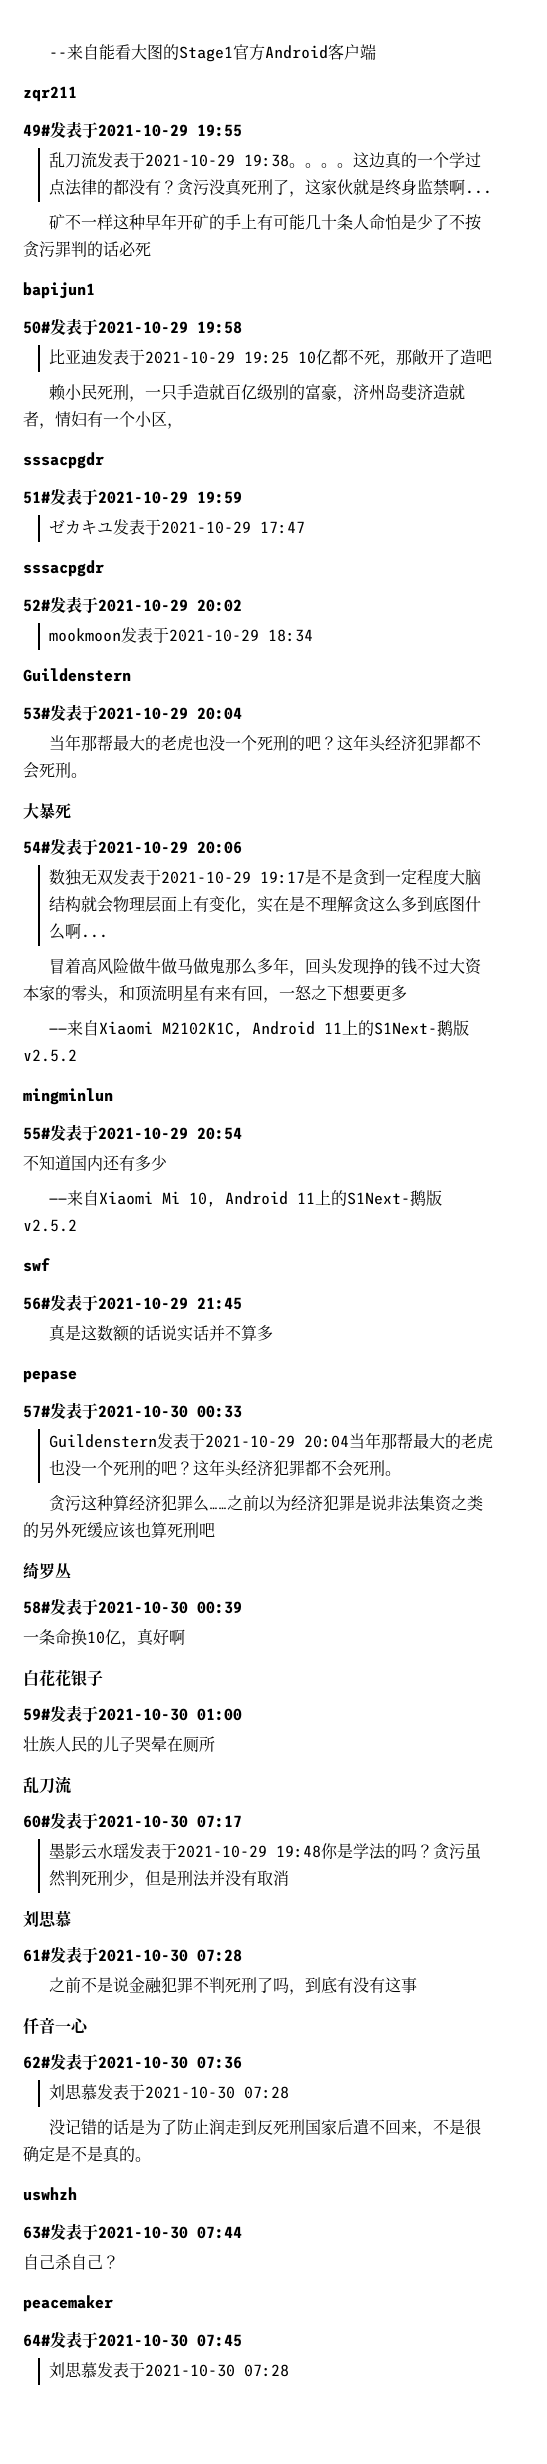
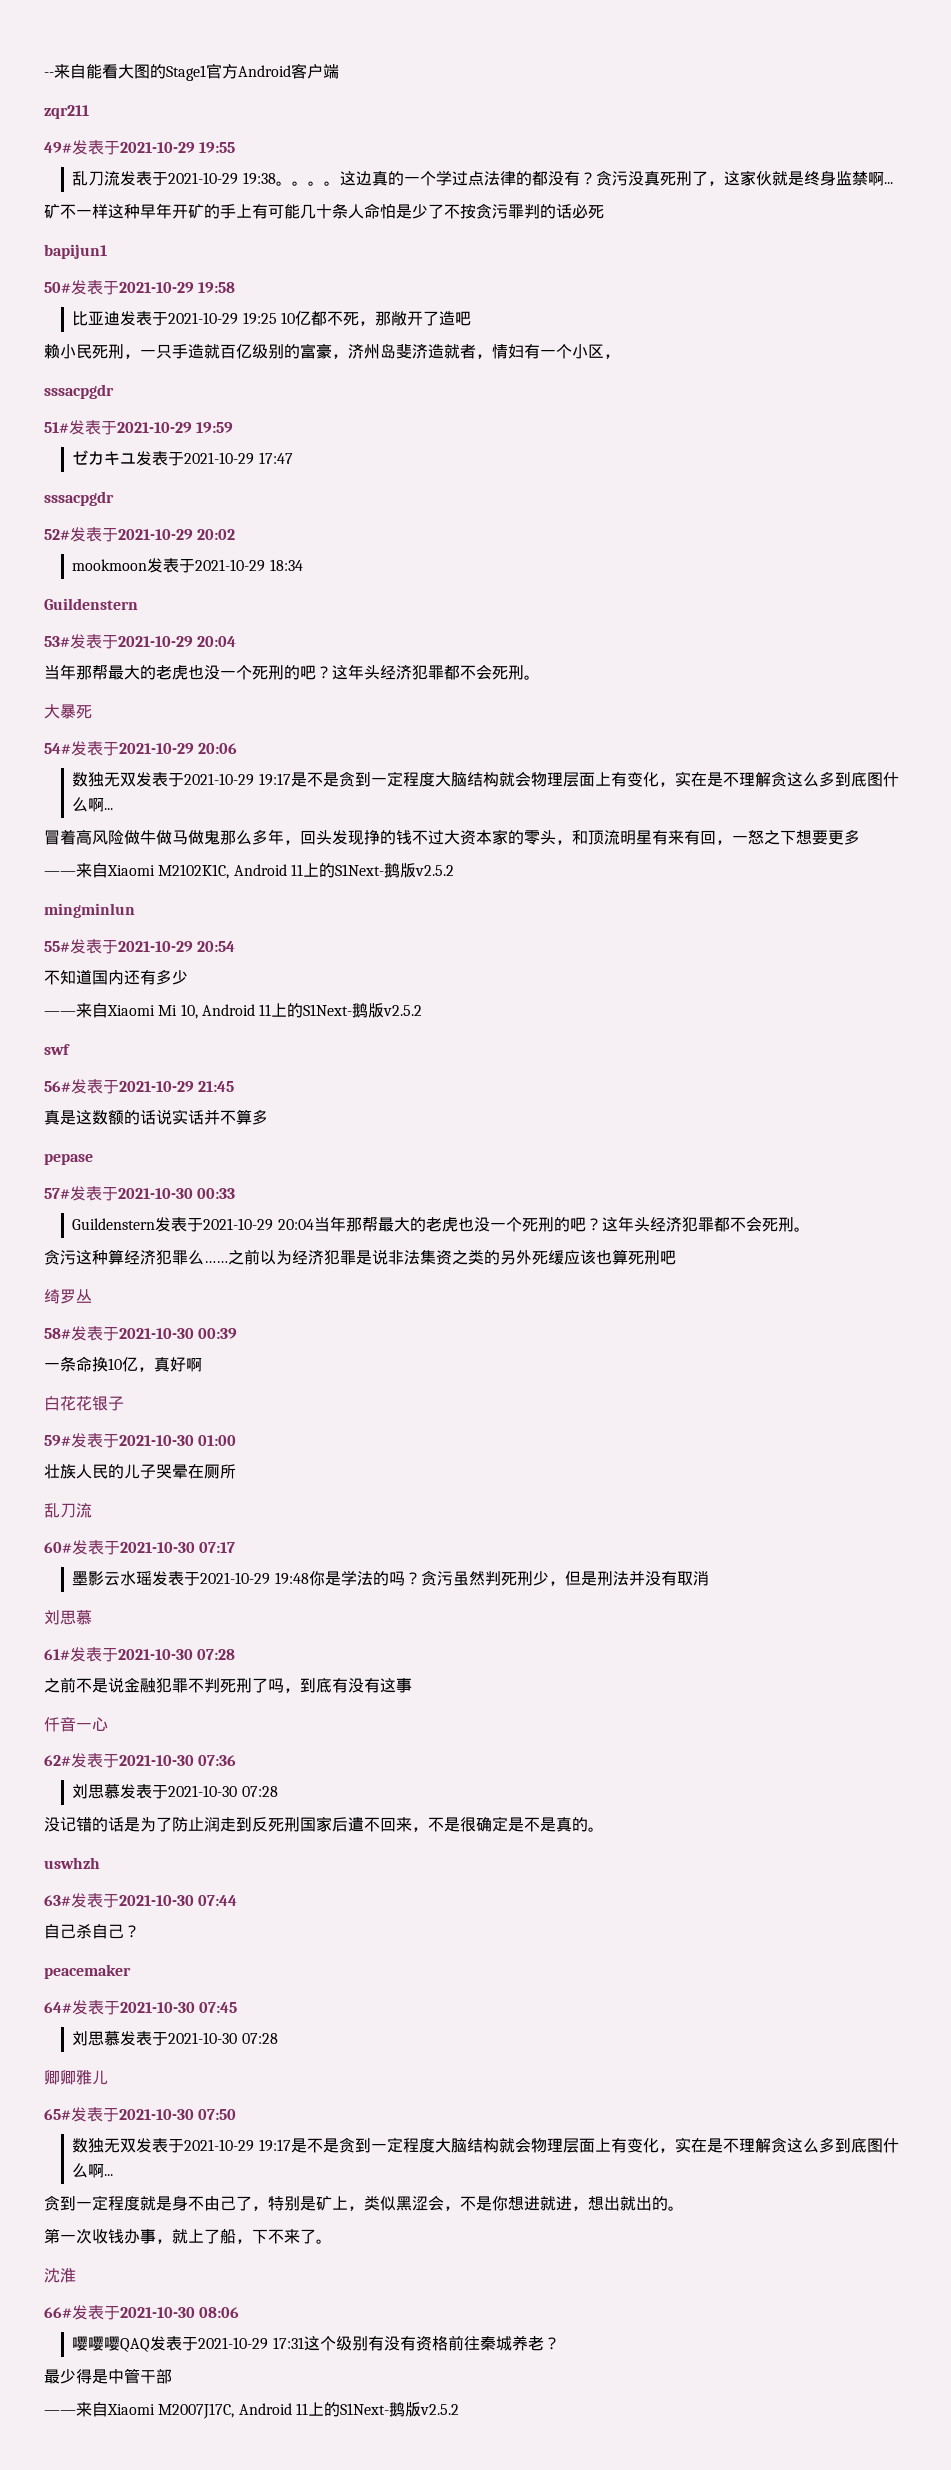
+ 卿卿雅儿
+ 65#发表于2021-10-30 07:50
+ 数独无双发表于2021-10-29 19:17是不是贪到一定程度大脑结构就会物理层面上有变化，实在是不理解贪这么多到底图什么啊...
+ 贪到一定程度就是身不由己了，特别是矿上，类似黑涩会，不是你想进就进，想出就出的。
+ 第一次收钱办事，就上了船，下不来了。
+ 沈淮
+ 66#发表于2021-10-30 08:06
+ 嘤嘤嘤QAQ发表于2021-10-29 17:31这个级别有没有资格前往秦城养老？
+ 最少得是中管干部
+ ——来自Xiaomi M2007J17C, Android 11上的S1Next-鹅版v2.5.2

